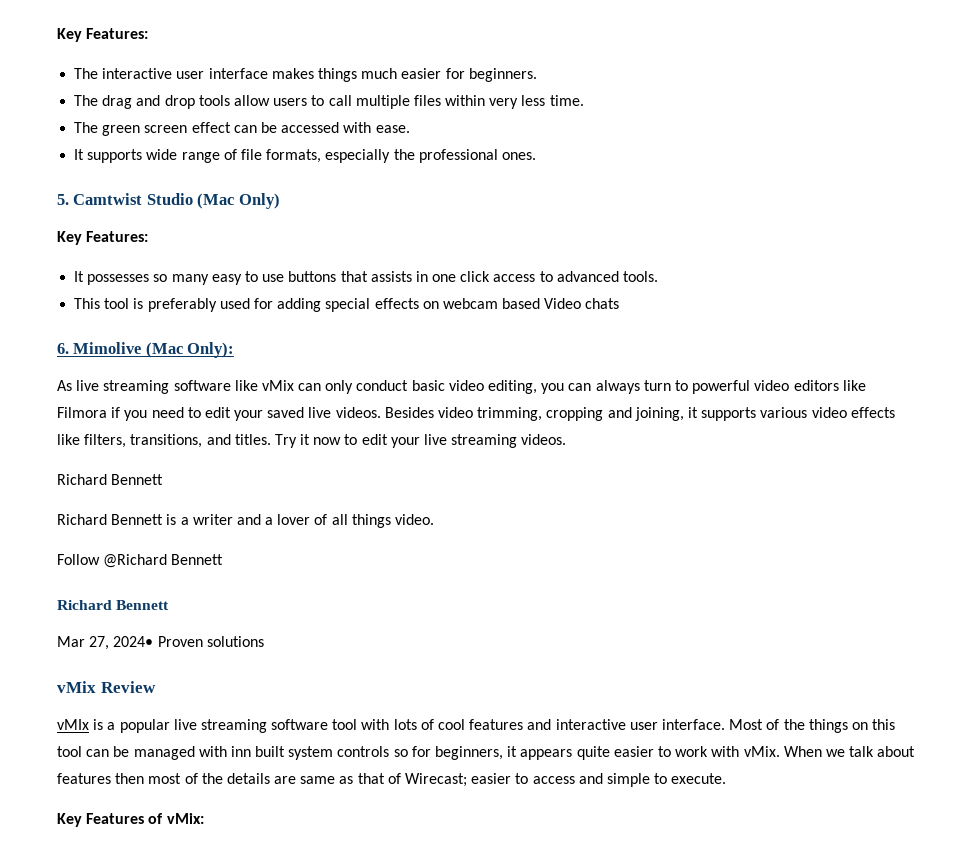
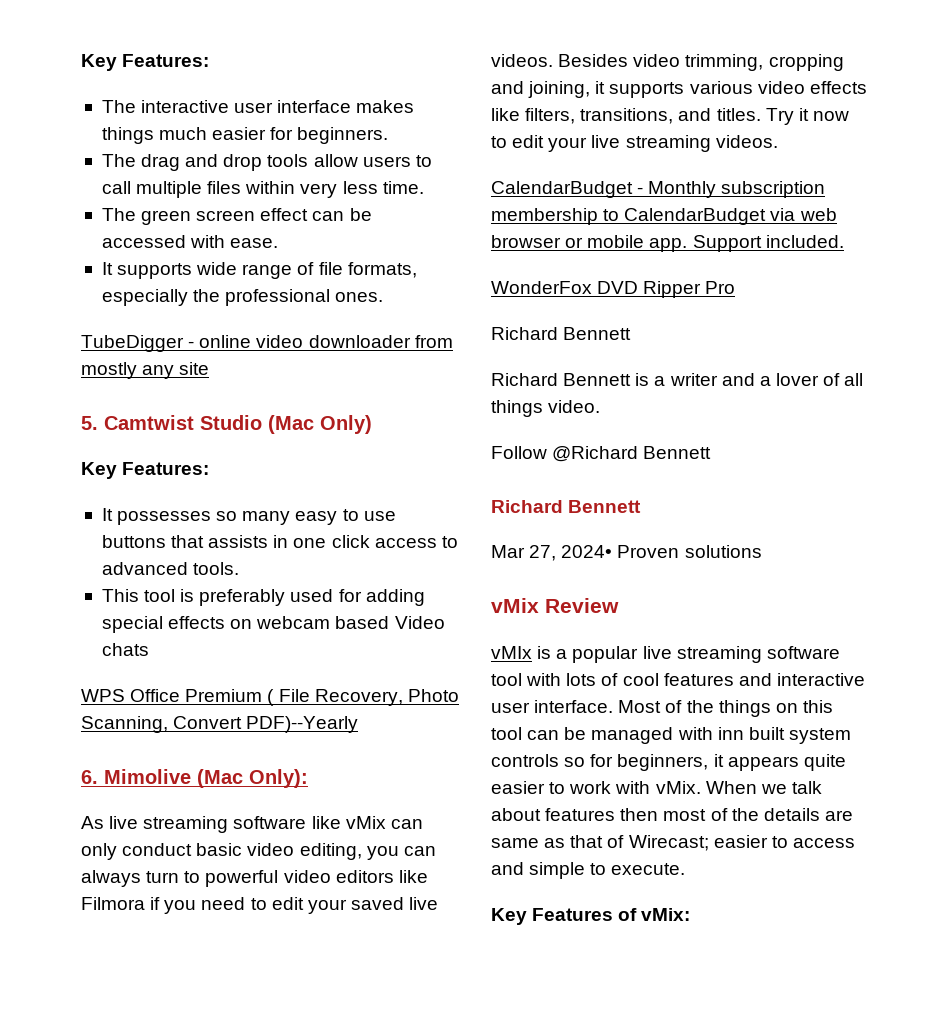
+ TubeDigger - online video downloader from mostly any site
+ WPS Office Premium ( File Recovery, Photo Scanning, Convert PDF)--Yearly
+ CalendarBudget - Monthly subscription membership to CalendarBudget via web browser or mobile app. Support included.
+ WonderFox DVD Ripper Pro

